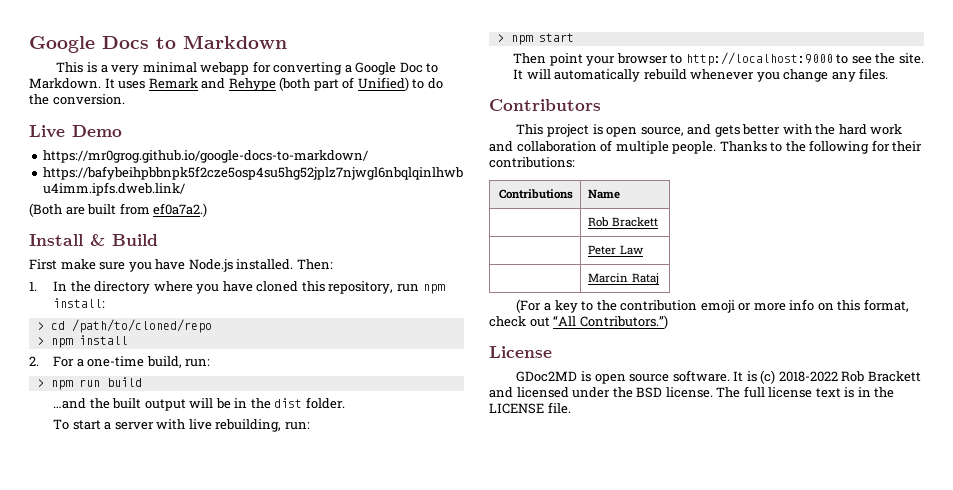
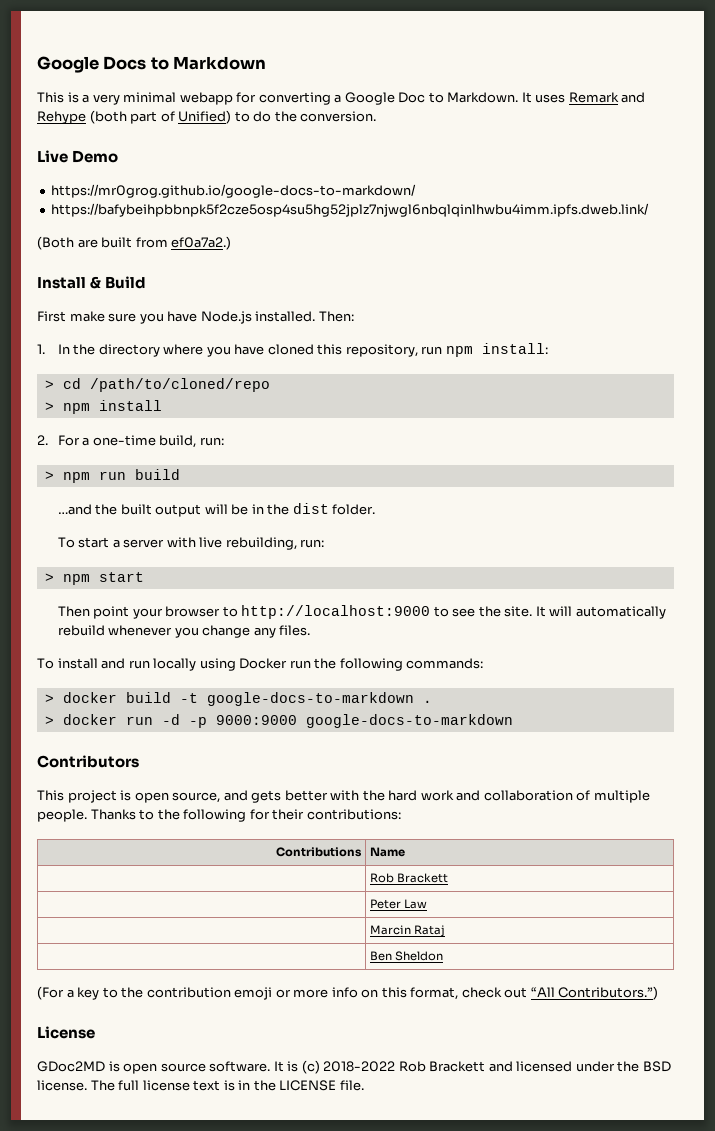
+ To install and run locally using Docker run the following commands:
+ > docker build -t google-docs-to-markdown .
+ > docker run -d -p 9000:9000 google-docs-to-markdown
+ | Ben Sheldon

